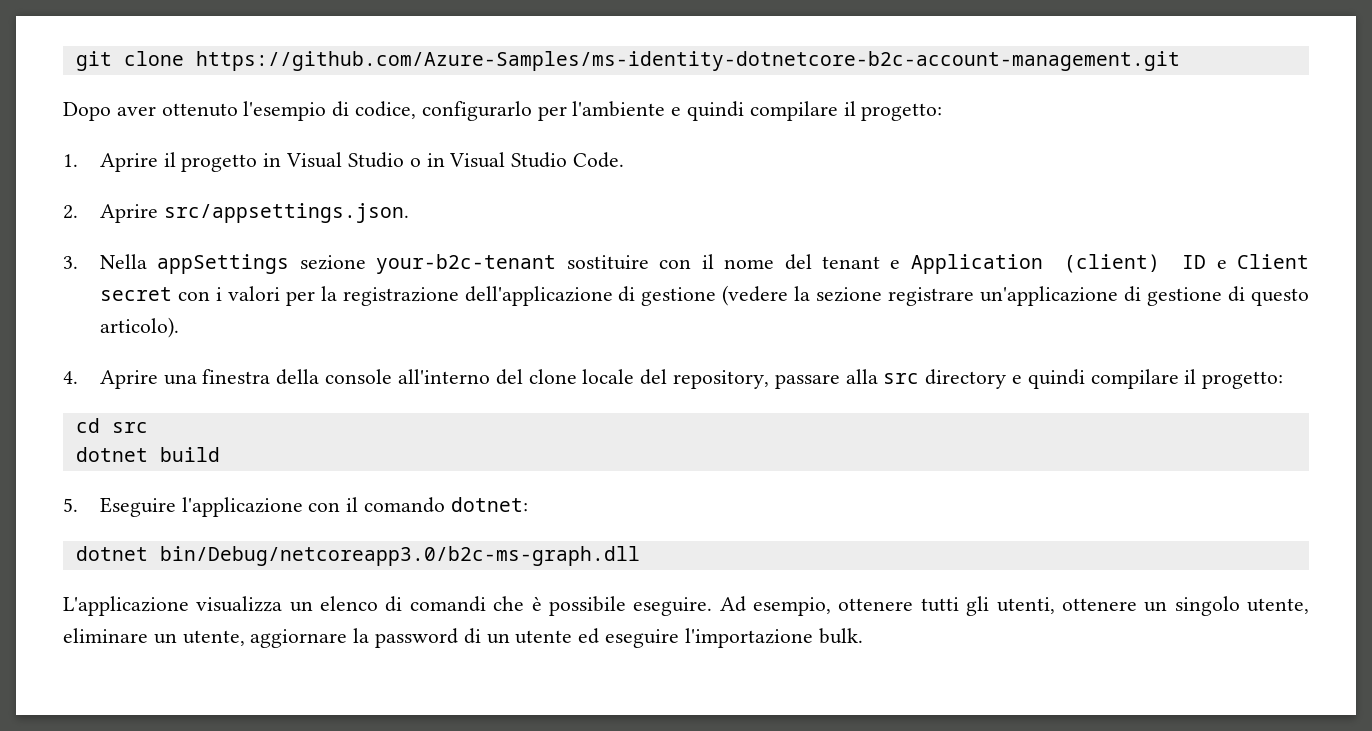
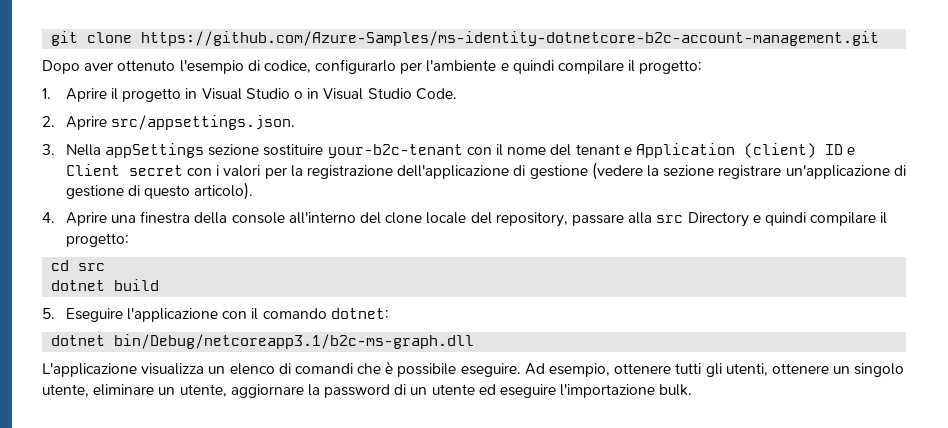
- 3. Nella appSettings sezione your-b2c-tenant sostituire con il nome del tenant e Application (client) ID e Client secret con i valori per la registrazione dell'applicazione di gestione (vedere la sezione registrare un'applicazione di gestione di questo articolo).
+ 3. Nella appSettings sezione sostituire your-b2c-tenant con il nome del tenant e Application (client) ID e Client secret con i valori per la registrazione dell'applicazione di gestione (vedere la sezione registrare un'applicazione di gestione di questo articolo).
- 4. Aprire una finestra della console all'interno del clone locale del repository, passare alla src directory e quindi compilare il progetto:
+ 4. Aprire una finestra della console all'interno del clone locale del repository, passare alla src Directory e quindi compilare il progetto:
- dotnet bin/Debug/netcoreapp3.0/b2c-ms-graph.dll
+ dotnet bin/Debug/netcoreapp3.1/b2c-ms-graph.dll

